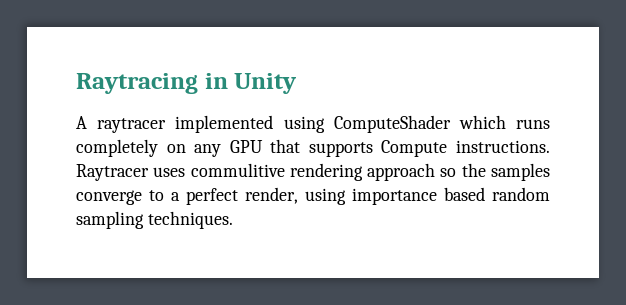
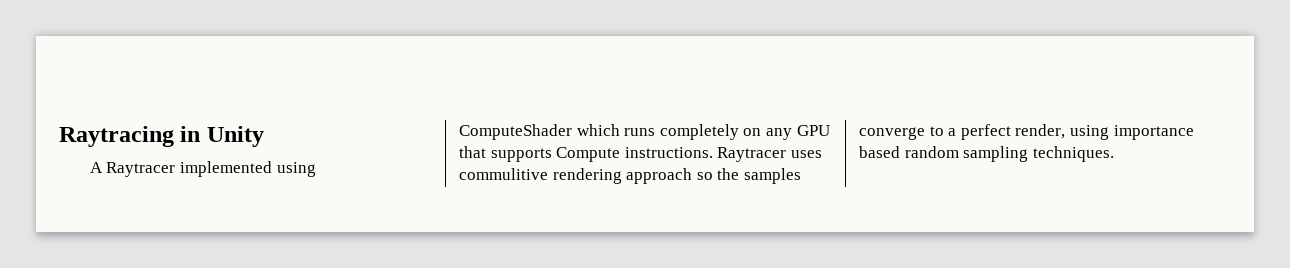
- A raytracer implemented using ComputeShader which runs completely on any GPU that supports Compute instructions.
+ A Raytracer implemented using ComputeShader which runs completely on any GPU that supports Compute instructions.

